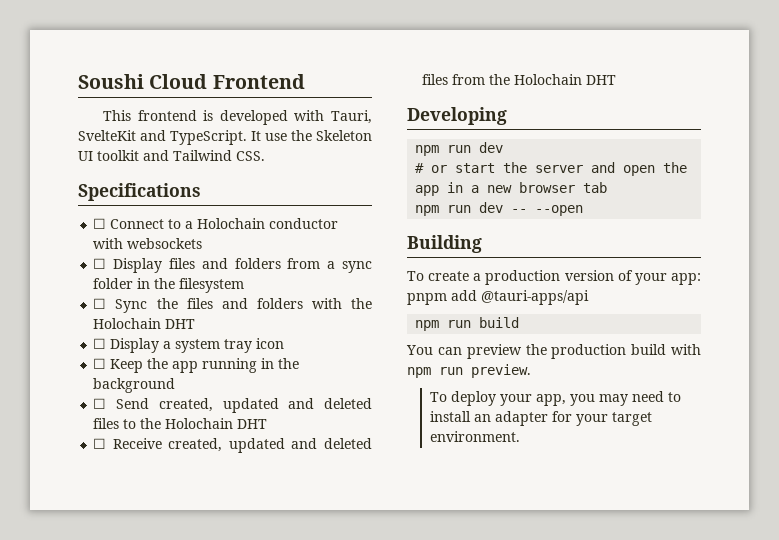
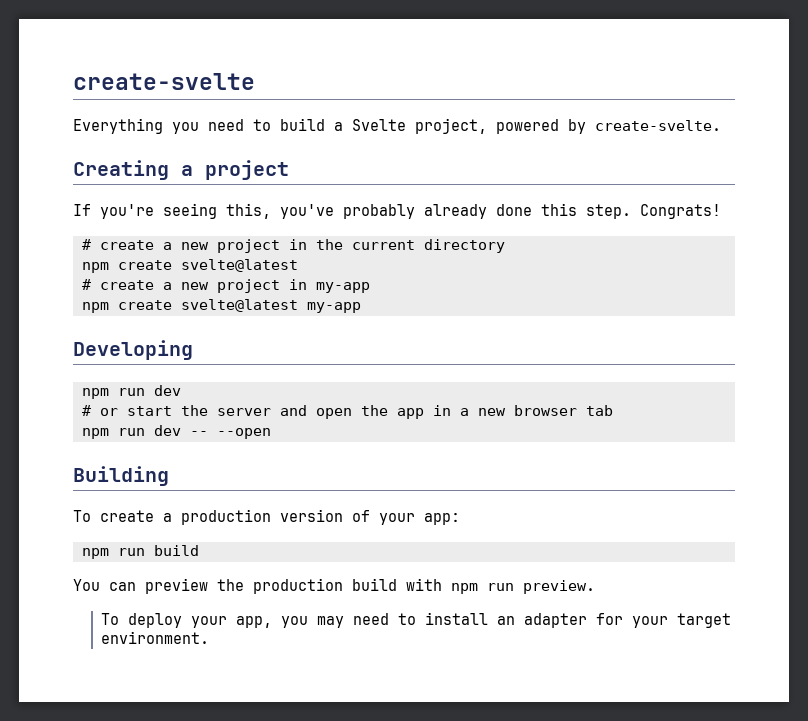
- Soushi Cloud Frontend
- This frontend is developed with Tauri, SvelteKit and TypeScript. It use the Skeleton UI toolkit and Tailwind CSS.
- Specifications
- ☐ Connect to a Holochain conductor with websockets
- ☐ Display files and folders from a sync folder in the filesystem
- ☐ Sync the files and folders with the Holochain DHT
- ☐ Display a system tray icon
- ☐ Keep the app running in the background
- ☐ Send created, updated and deleted files to the Holochain DHT
- ☐ Receive created, updated and deleted files from the Holochain DHT
+ create-svelte
+ Everything you need to build a Svelte project, powered by create-svelte.
+ Creating a project
+ If you're seeing this, you've probably already done this step. Congrats!
+ # create a new project in the current directory
+ npm create svelte@latest
+ # create a new project in my-app
+ npm create svelte@latest my-app
- To create a production version of your app: pnpm add @tauri-apps/api
+ To create a production version of your app:

